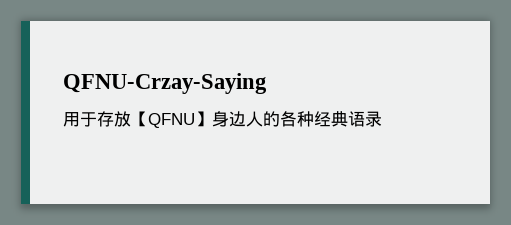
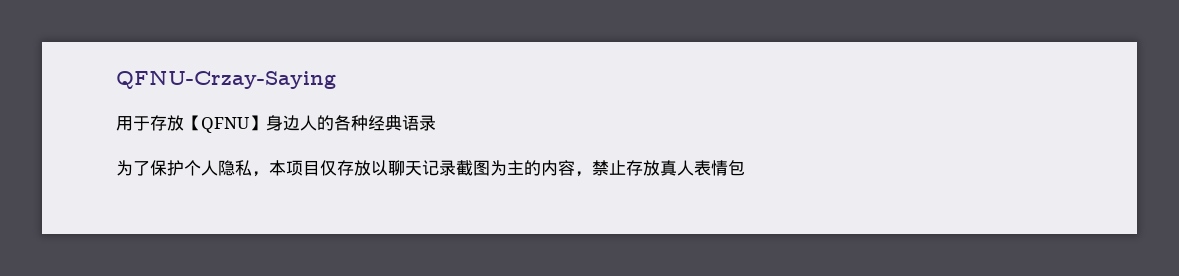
+ 为了保护个人隐私，本项目仅存放以聊天记录截图为主的内容，禁止存放真人表情包

